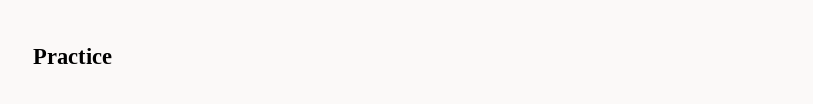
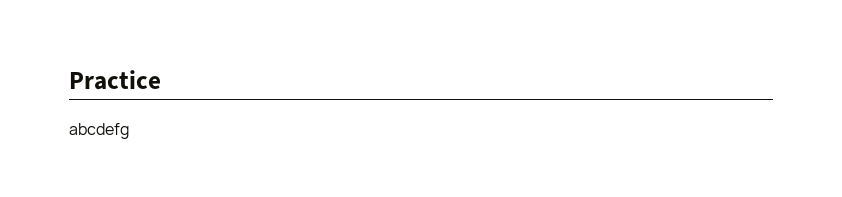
+ abcdefg

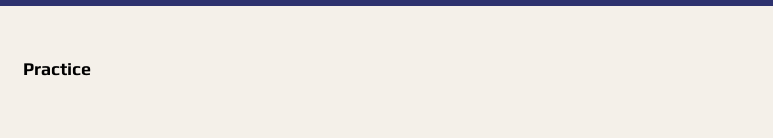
- abcdefg

